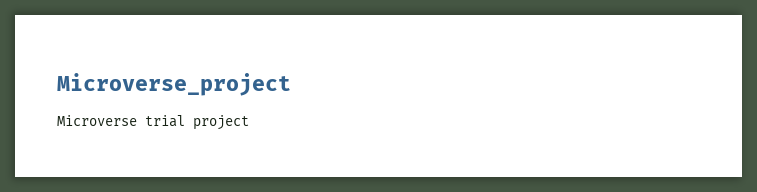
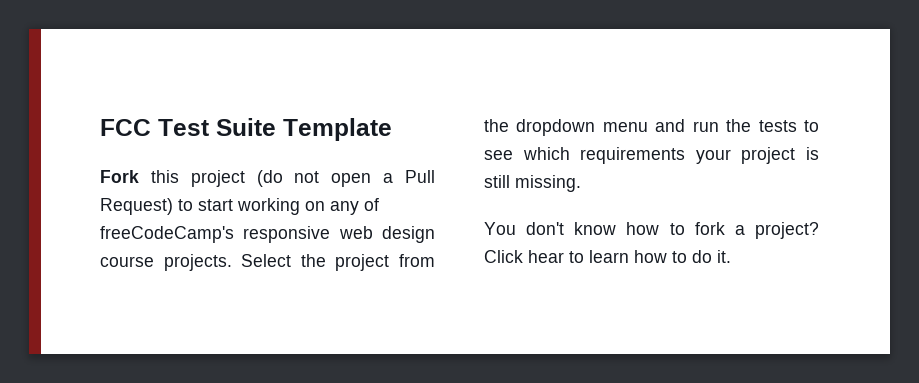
- Microverse_project
- Microverse trial project
+ FCC Test Suite Template
+ Fork this project (do not open a Pull Request) to start working on any of freeCodeCamp's responsive web design course projects. Select the project from the dropdown menu and run the tests to see which requirements your project is still missing.
+ You don't know how to fork a project? Click hear to learn how to do it.

